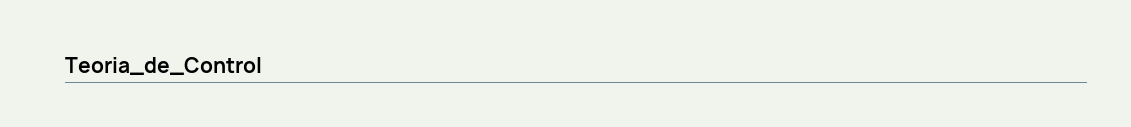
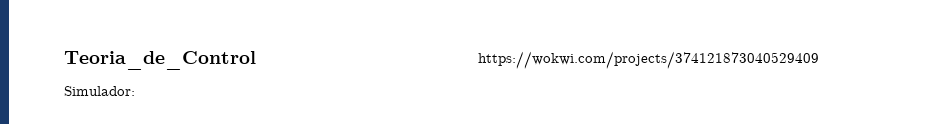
+ Simulador: https://wokwi.com/projects/374121873040529409

